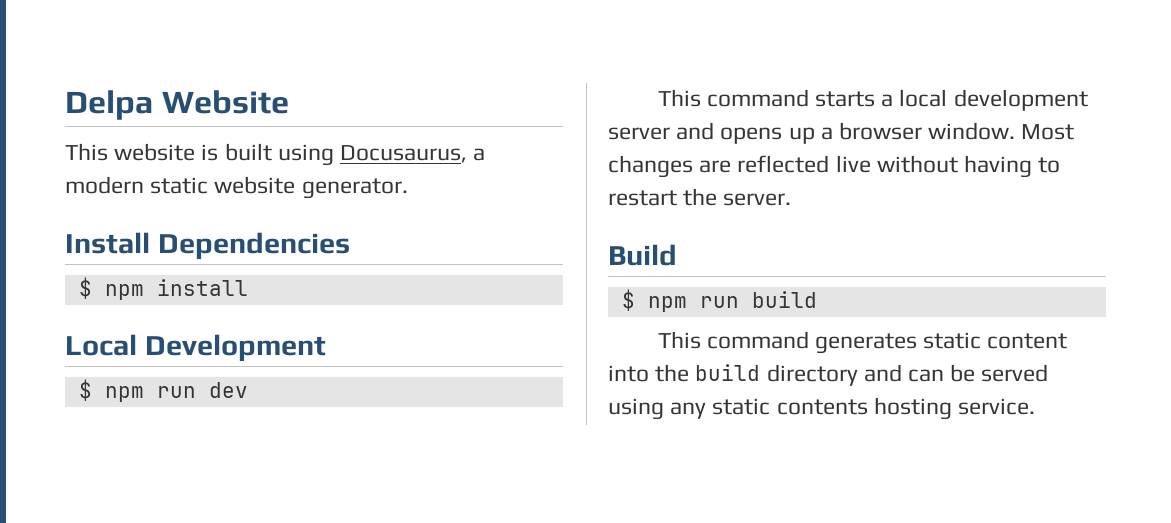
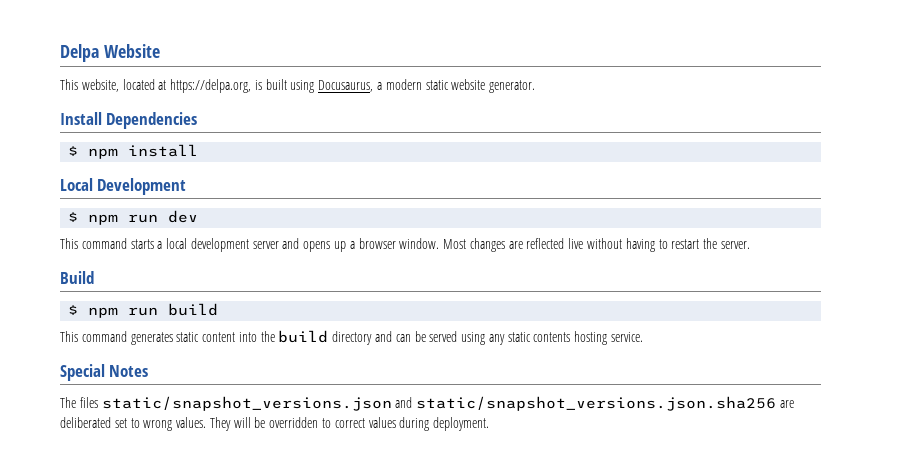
- This website is built using Docusaurus, a modern static website generator.
+ This website, located at https://delpa.org, is built using Docusaurus, a modern static website generator.
+ Special Notes
+ The files static/snapshot_versions.json and static/snapshot_versions.json.sha256 are deliberated set to wrong values. They will be overridden to correct values during deployment.

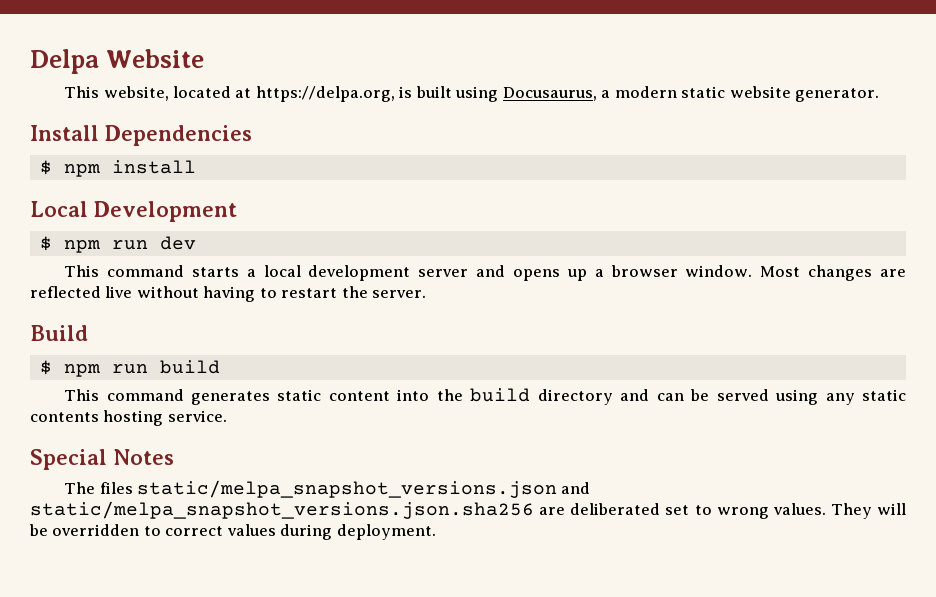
- The files static/snapshot_versions.json and static/snapshot_versions.json.sha256 are deliberated set to wrong values.
+ The files static/melpa_snapshot_versions.json and static/melpa_snapshot_versions.json.sha256 are deliberated set to wrong values.

